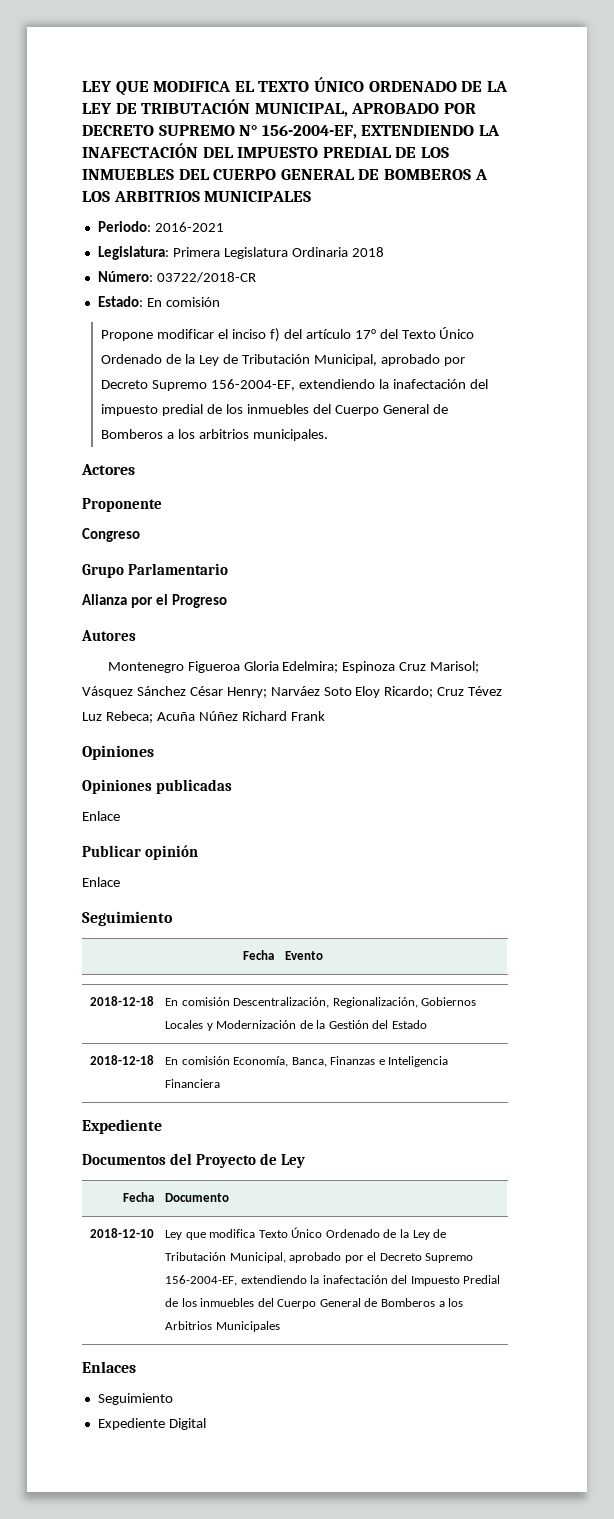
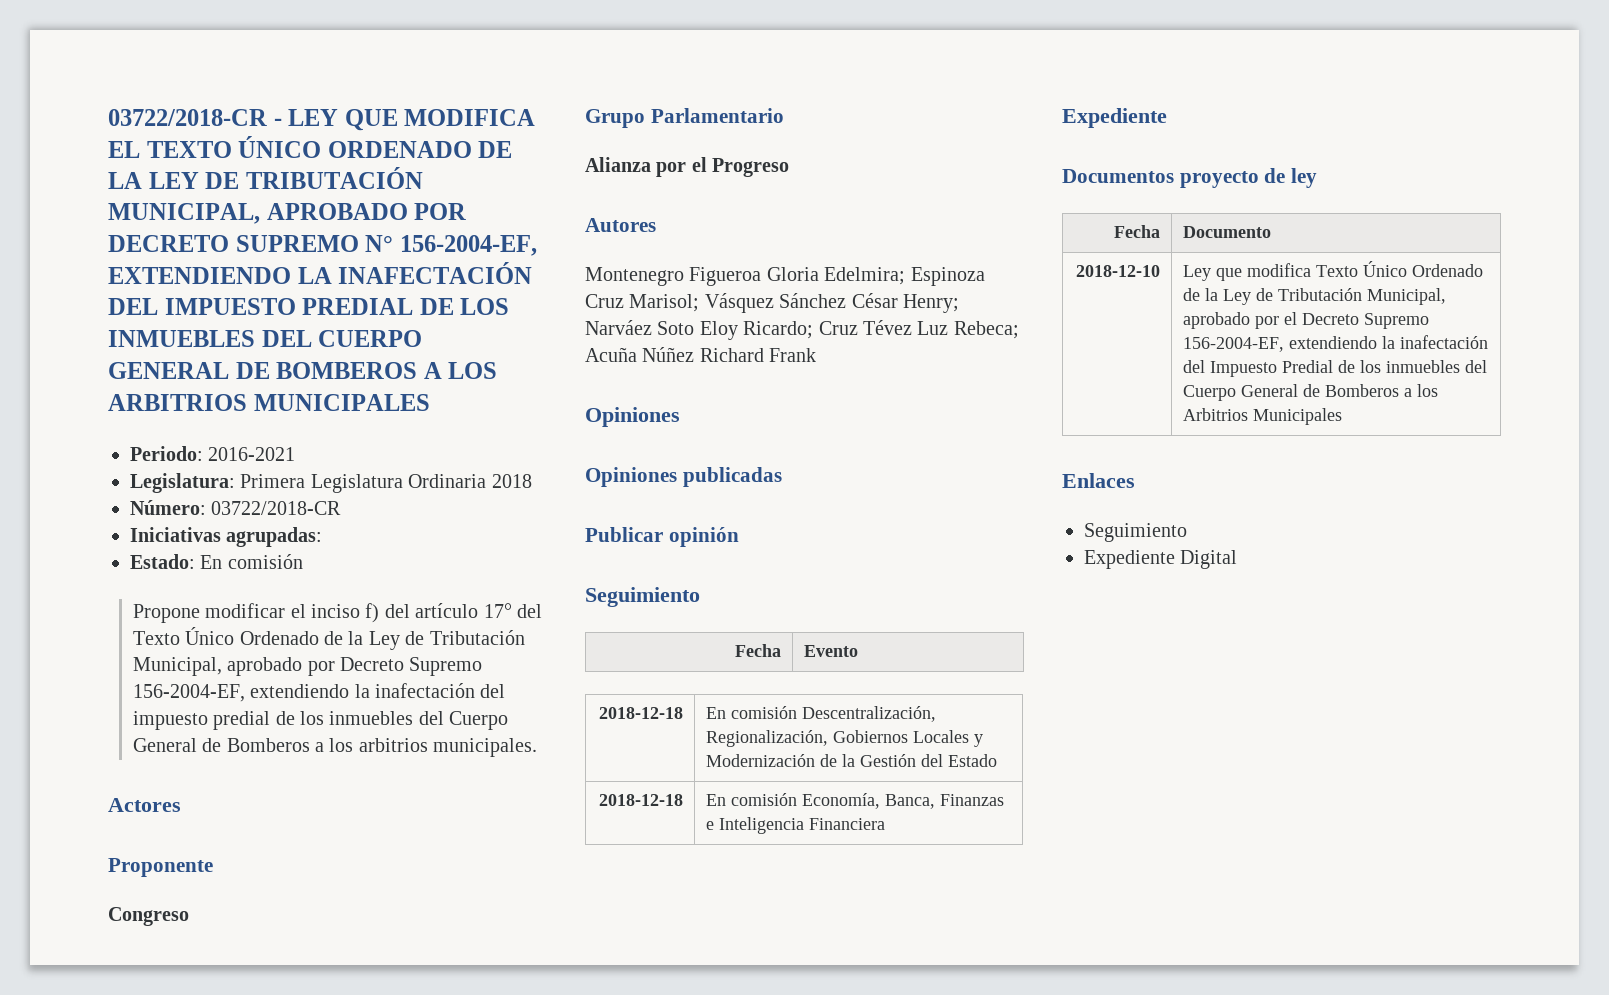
- LEY QUE MODIFICA EL TEXTO ÚNICO ORDENADO DE LA LEY DE TRIBUTACIÓN MUNICIPAL, APROBADO POR DECRETO SUPREMO N° 156-2004-EF, EXTENDIENDO LA INAFECTACIÓN DEL IMPUESTO PREDIAL DE LOS INMUEBLES DEL CUERPO GENERAL DE BOMBEROS A LOS ARBITRIOS MUNICIPALES
+ 03722/2018-CR - LEY QUE MODIFICA EL TEXTO ÚNICO ORDENADO DE LA LEY DE TRIBUTACIÓN MUNICIPAL, APROBADO POR DECRETO SUPREMO N° 156-2004-EF, EXTENDIENDO LA INAFECTACIÓN DEL IMPUESTO PREDIAL DE LOS INMUEBLES DEL CUERPO GENERAL DE BOMBEROS A LOS ARBITRIOS MUNICIPALES
+ Iniciativas agrupadas:
  Opiniones publicadas
- Enlace
  Publicar opinión
- Enlace
- Documentos del Proyecto de Ley
+ Documentos proyecto de ley

